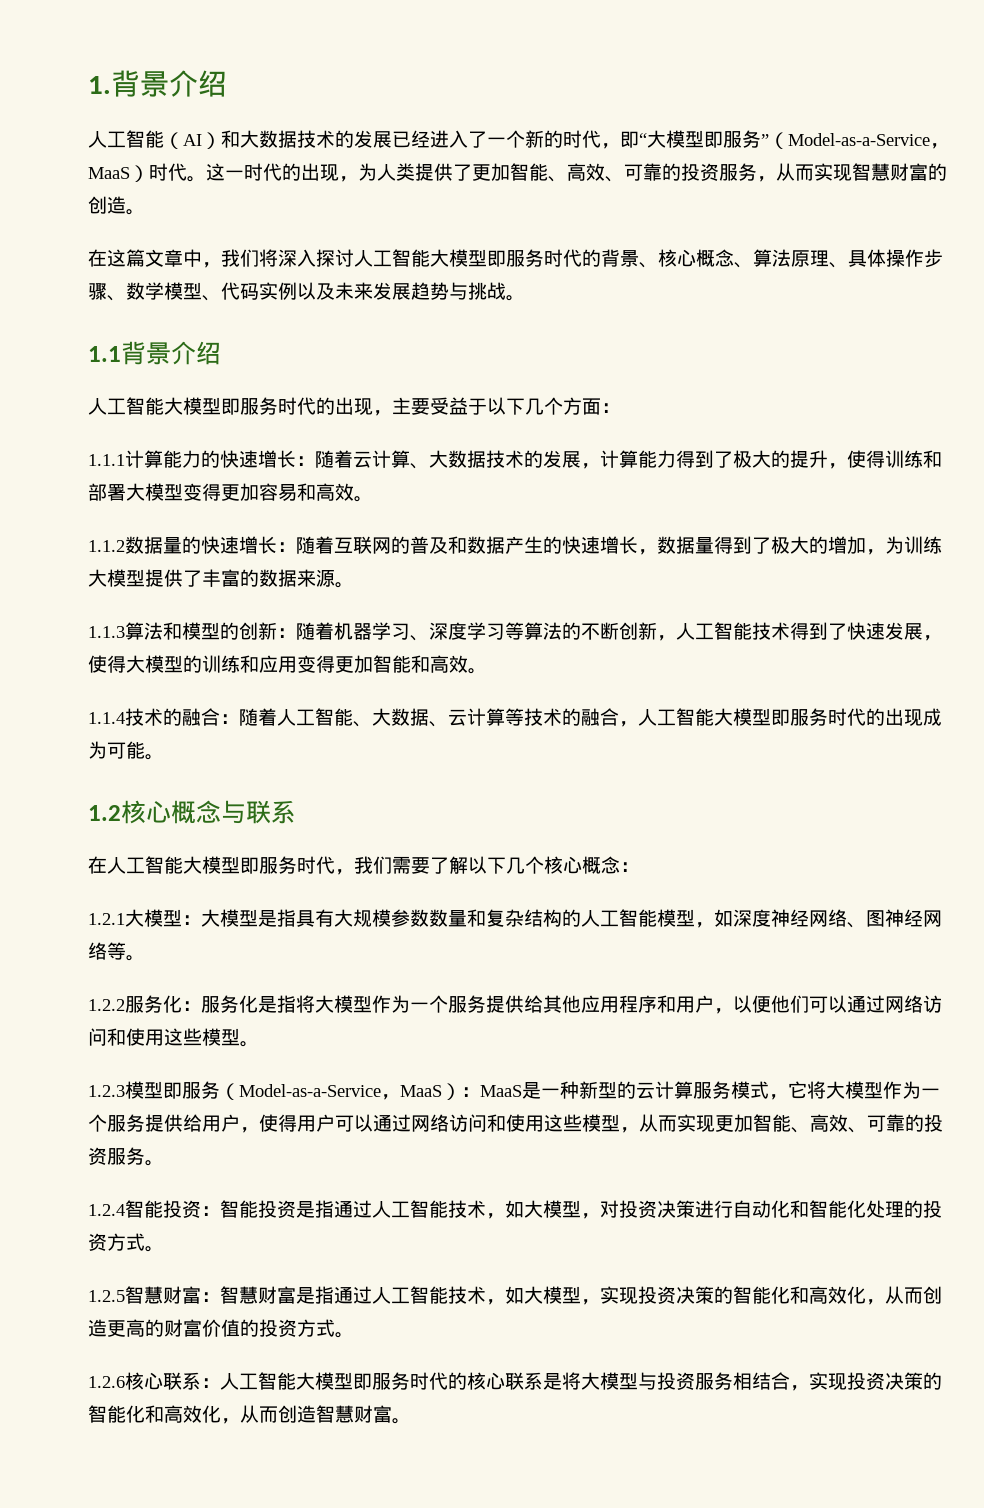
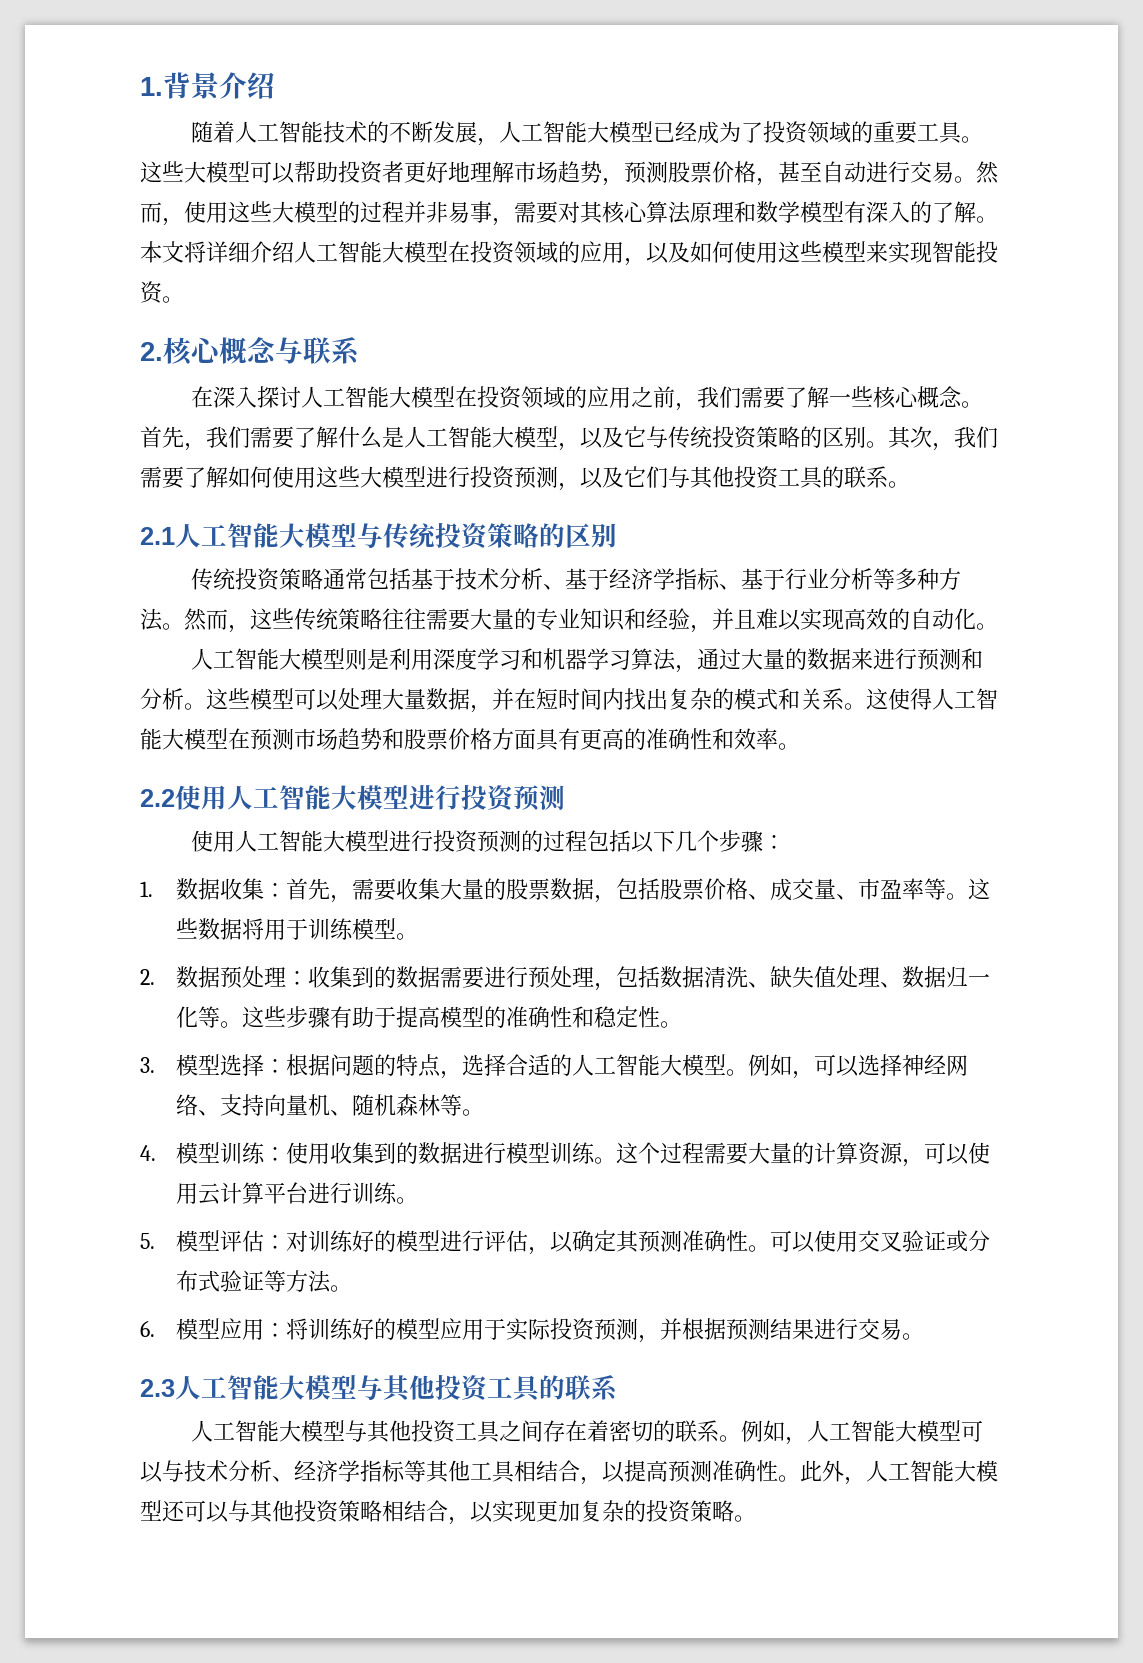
- 人工智能（AI）和大数据技术的发展已经进入了一个新的时代，即“大模型即服务”（Model-as-a-Service，MaaS）时代。这一时代的出现，为人类提供了更加智能、高效、可靠的投资服务，从而实现智慧财富的创造。
- 在这篇文章中，我们将深入探讨人工智能大模型即服务时代的背景、核心概念、算法原理、具体操作步骤、数学模型、代码实例以及未来发展趋势与挑战。
- 1.1背景介绍
- 人工智能大模型即服务时代的出现，主要受益于以下几个方面：
- 1.1.1计算能力的快速增长：随着云计算、大数据技术的发展，计算能力得到了极大的提升，使得训练和部署大模型变得更加容易和高效。
- 1.1.2数据量的快速增长：随着互联网的普及和数据产生的快速增长，数据量得到了极大的增加，为训练大模型提供了丰富的数据来源。
- 1.1.3算法和模型的创新：随着机器学习、深度学习等算法的不断创新，人工智能技术得到了快速发展，使得大模型的训练和应用变得更加智能和高效。
- 1.1.4技术的融合：随着人工智能、大数据、云计算等技术的融合，人工智能大模型即服务时代的出现成为可能。
- 1.2核心概念与联系
- 在人工智能大模型即服务时代，我们需要了解以下几个核心概念：
- 1.2.1大模型：大模型是指具有大规模参数数量和复杂结构的人工智能模型，如深度神经网络、图神经网络等。
- 1.2.2服务化：服务化是指将大模型作为一个服务提供给其他应用程序和用户，以便他们可以通过网络访问和使用这些模型。
- 1.2.3模型即服务（Model-as-a-Service，MaaS）：MaaS是一种新型的云计算服务模式，它将大模型作为一个服务提供给用户，使得用户可以通过网络访问和使用这些模型，从而实现更加智能、高效、可靠的投资服务。
- 1.2.4智能投资：智能投资是指通过人工智能技术，如大模型，对投资决策进行自动化和智能化处理的投资方式。
- 1.2.5智慧财富：智慧财富是指通过人工智能技术，如大模型，实现投资决策的智能化和高效化，从而创造更高的财富价值的投资方式。
- 1.2.6核心联系：人工智能大模型即服务时代的核心联系是将大模型与投资服务相结合，实现投资决策的智能化和高效化，从而创造智慧财富。
+ 随着人工智能技术的不断发展，人工智能大模型已经成为了投资领域的重要工具。这些大模型可以帮助投资者更好地理解市场趋势，预测股票价格，甚至自动进行交易。然而，使用这些大模型的过程并非易事，需要对其核心算法原理和数学模型有深入的了解。本文将详细介绍人工智能大模型在投资领域的应用，以及如何使用这些模型来实现智能投资。
+ 2.核心概念与联系
+ 在深入探讨人工智能大模型在投资领域的应用之前，我们需要了解一些核心概念。首先，我们需要了解什么是人工智能大模型，以及它与传统投资策略的区别。其次，我们需要了解如何使用这些大模型进行投资预测，以及它们与其他投资工具的联系。
+ 2.1人工智能大模型与传统投资策略的区别
+ 传统投资策略通常包括基于技术分析、基于经济学指标、基于行业分析等多种方法。然而，这些传统策略往往需要大量的专业知识和经验，并且难以实现高效的自动化。
+ 人工智能大模型则是利用深度学习和机器学习算法，通过大量的数据来进行预测和分析。这些模型可以处理大量数据，并在短时间内找出复杂的模式和关系。这使得人工智能大模型在预测市场趋势和股票价格方面具有更高的准确性和效率。
+ 2.2使用人工智能大模型进行投资预测
+ 使用人工智能大模型进行投资预测的过程包括以下几个步骤：
+ 1.数据收集：首先，需要收集大量的股票数据，包括股票价格、成交量、市盈率等。这些数据将用于训练模型。
+ 2.数据预处理：收集到的数据需要进行预处理，包括数据清洗、缺失值处理、数据归一化等。这些步骤有助于提高模型的准确性和稳定性。
+ 3.模型选择：根据问题的特点，选择合适的人工智能大模型。例如，可以选择神经网络、支持向量机、随机森林等。
+ 4.模型训练：使用收集到的数据进行模型训练。这个过程需要大量的计算资源，可以使用云计算平台进行训练。
+ 5.模型评估：对训练好的模型进行评估，以确定其预测准确性。可以使用交叉验证或分布式验证等方法。
+ 6.模型应用：将训练好的模型应用于实际投资预测，并根据预测结果进行交易。
+ 2.3人工智能大模型与其他投资工具的联系
+ 人工智能大模型与其他投资工具之间存在着密切的联系。例如，人工智能大模型可以与技术分析、经济学指标等其他工具相结合，以提高预测准确性。此外，人工智能大模型还可以与其他投资策略相结合，以实现更加复杂的投资策略。

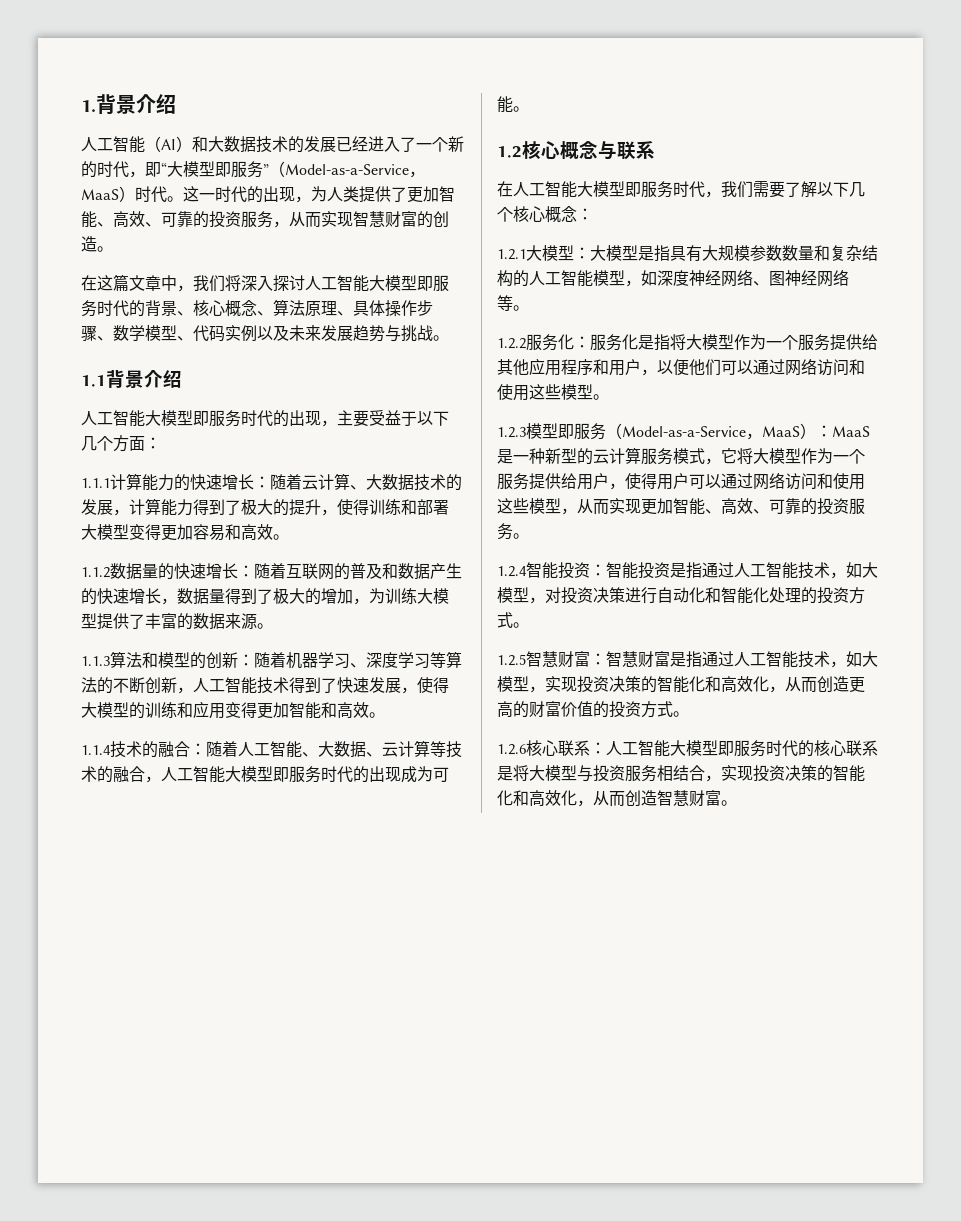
- 随着人工智能技术的不断发展，人工智能大模型已经成为了投资领域的重要工具。这些大模型可以帮助投资者更好地理解市场趋势，预测股票价格，甚至自动进行交易。然而，使用这些大模型的过程并非易事，需要对其核心算法原理和数学模型有深入的了解。本文将详细介绍人工智能大模型在投资领域的应用，以及如何使用这些模型来实现智能投资。
- 2.核心概念与联系
- 在深入探讨人工智能大模型在投资领域的应用之前，我们需要了解一些核心概念。首先，我们需要了解什么是人工智能大模型，以及它与传统投资策略的区别。其次，我们需要了解如何使用这些大模型进行投资预测，以及它们与其他投资工具的联系。
- 2.1人工智能大模型与传统投资策略的区别
- 传统投资策略通常包括基于技术分析、基于经济学指标、基于行业分析等多种方法。然而，这些传统策略往往需要大量的专业知识和经验，并且难以实现高效的自动化。
- 人工智能大模型则是利用深度学习和机器学习算法，通过大量的数据来进行预测和分析。这些模型可以处理大量数据，并在短时间内找出复杂的模式和关系。这使得人工智能大模型在预测市场趋势和股票价格方面具有更高的准确性和效率。
- 2.2使用人工智能大模型进行投资预测
- 使用人工智能大模型进行投资预测的过程包括以下几个步骤：
- 1.数据收集：首先，需要收集大量的股票数据，包括股票价格、成交量、市盈率等。这些数据将用于训练模型。
- 2.数据预处理：收集到的数据需要进行预处理，包括数据清洗、缺失值处理、数据归一化等。这些步骤有助于提高模型的准确性和稳定性。
- 3.模型选择：根据问题的特点，选择合适的人工智能大模型。例如，可以选择神经网络、支持向量机、随机森林等。
- 4.模型训练：使用收集到的数据进行模型训练。这个过程需要大量的计算资源，可以使用云计算平台进行训练。
- 5.模型评估：对训练好的模型进行评估，以确定其预测准确性。可以使用交叉验证或分布式验证等方法。
- 6.模型应用：将训练好的模型应用于实际投资预测，并根据预测结果进行交易。
- 2.3人工智能大模型与其他投资工具的联系
- 人工智能大模型与其他投资工具之间存在着密切的联系。例如，人工智能大模型可以与技术分析、经济学指标等其他工具相结合，以提高预测准确性。此外，人工智能大模型还可以与其他投资策略相结合，以实现更加复杂的投资策略。
+ 人工智能（AI）和大数据技术的发展已经进入了一个新的时代，即“大模型即服务”（Model-as-a-Service，MaaS）时代。这一时代的出现，为人类提供了更加智能、高效、可靠的投资服务，从而实现智慧财富的创造。
+ 在这篇文章中，我们将深入探讨人工智能大模型即服务时代的背景、核心概念、算法原理、具体操作步骤、数学模型、代码实例以及未来发展趋势与挑战。
+ 1.1背景介绍
+ 人工智能大模型即服务时代的出现，主要受益于以下几个方面：
+ 1.1.1计算能力的快速增长：随着云计算、大数据技术的发展，计算能力得到了极大的提升，使得训练和部署大模型变得更加容易和高效。
+ 1.1.2数据量的快速增长：随着互联网的普及和数据产生的快速增长，数据量得到了极大的增加，为训练大模型提供了丰富的数据来源。
+ 1.1.3算法和模型的创新：随着机器学习、深度学习等算法的不断创新，人工智能技术得到了快速发展，使得大模型的训练和应用变得更加智能和高效。
+ 1.1.4技术的融合：随着人工智能、大数据、云计算等技术的融合，人工智能大模型即服务时代的出现成为可能。
+ 1.2核心概念与联系
+ 在人工智能大模型即服务时代，我们需要了解以下几个核心概念：
+ 1.2.1大模型：大模型是指具有大规模参数数量和复杂结构的人工智能模型，如深度神经网络、图神经网络等。
+ 1.2.2服务化：服务化是指将大模型作为一个服务提供给其他应用程序和用户，以便他们可以通过网络访问和使用这些模型。
+ 1.2.3模型即服务（Model-as-a-Service，MaaS）：MaaS是一种新型的云计算服务模式，它将大模型作为一个服务提供给用户，使得用户可以通过网络访问和使用这些模型，从而实现更加智能、高效、可靠的投资服务。
+ 1.2.4智能投资：智能投资是指通过人工智能技术，如大模型，对投资决策进行自动化和智能化处理的投资方式。
+ 1.2.5智慧财富：智慧财富是指通过人工智能技术，如大模型，实现投资决策的智能化和高效化，从而创造更高的财富价值的投资方式。
+ 1.2.6核心联系：人工智能大模型即服务时代的核心联系是将大模型与投资服务相结合，实现投资决策的智能化和高效化，从而创造智慧财富。

